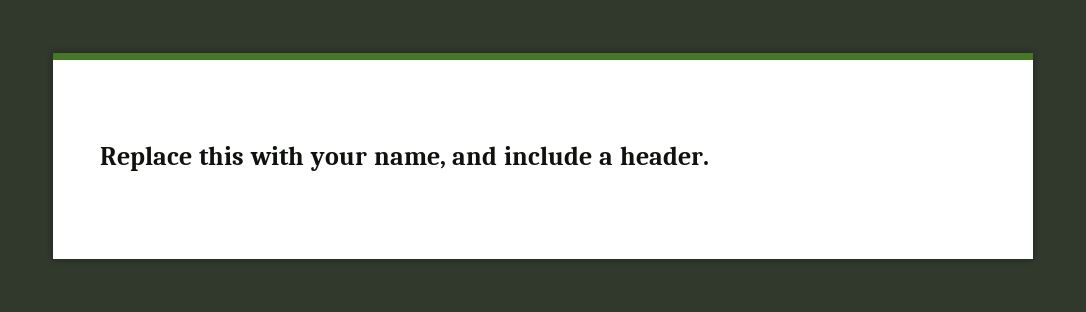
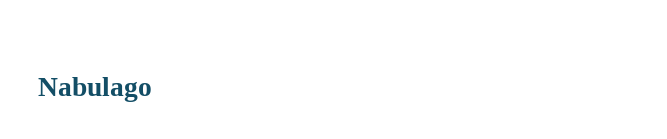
- Replace this with your name, and include a header.
+ Nabulago

